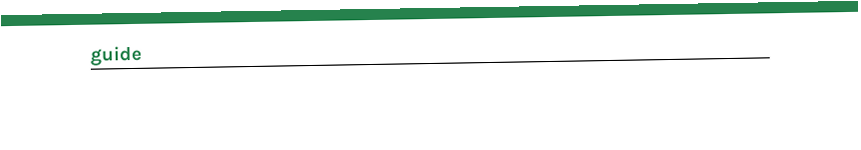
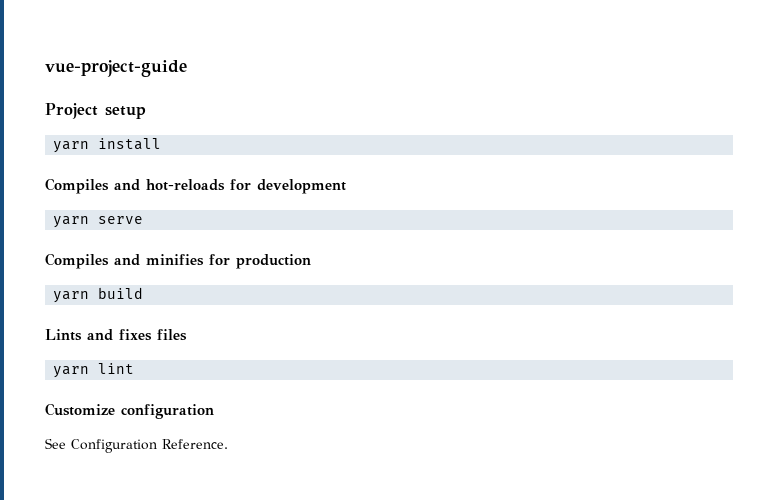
- guide
+ vue-project-guide
+ Project setup
+ yarn install
+ Compiles and hot-reloads for development
+ yarn serve
+ Compiles and minifies for production
+ yarn build
+ Lints and fixes files
+ yarn lint
+ Customize configuration
+ See Configuration Reference.

